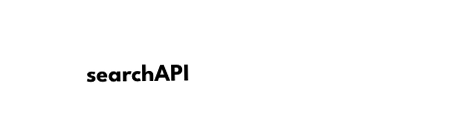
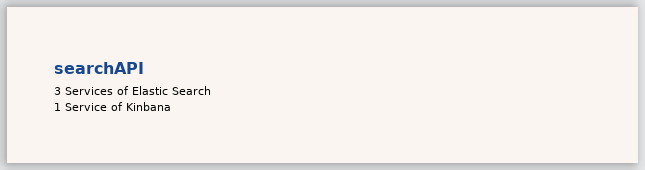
+ 3 Services of Elastic Search
+ 1 Service of Kinbana

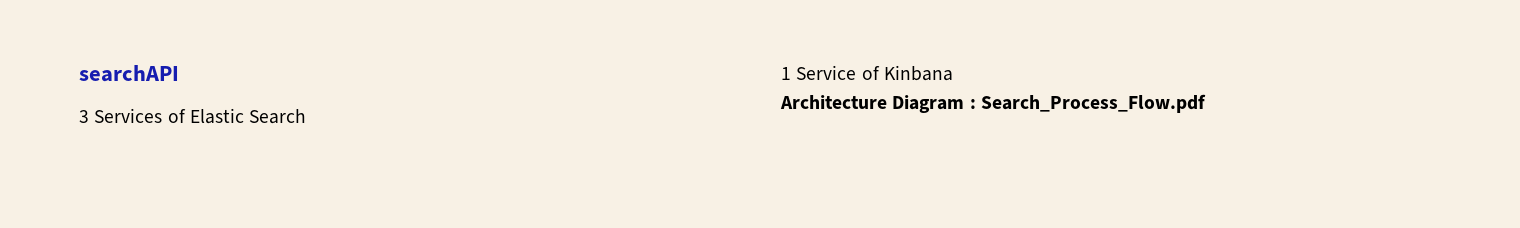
+ Architecture Diagram : Search_Process_Flow.pdf

